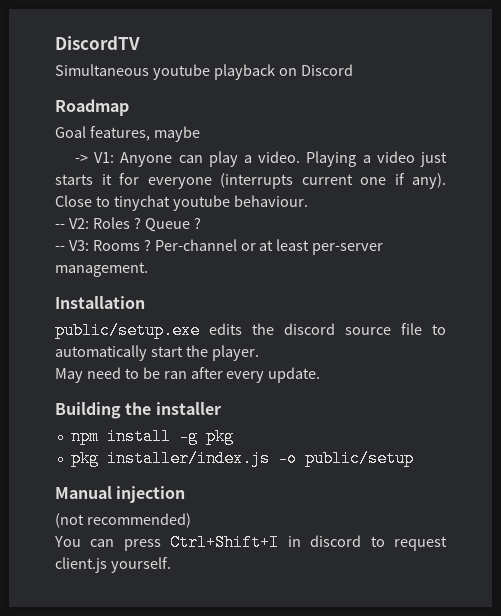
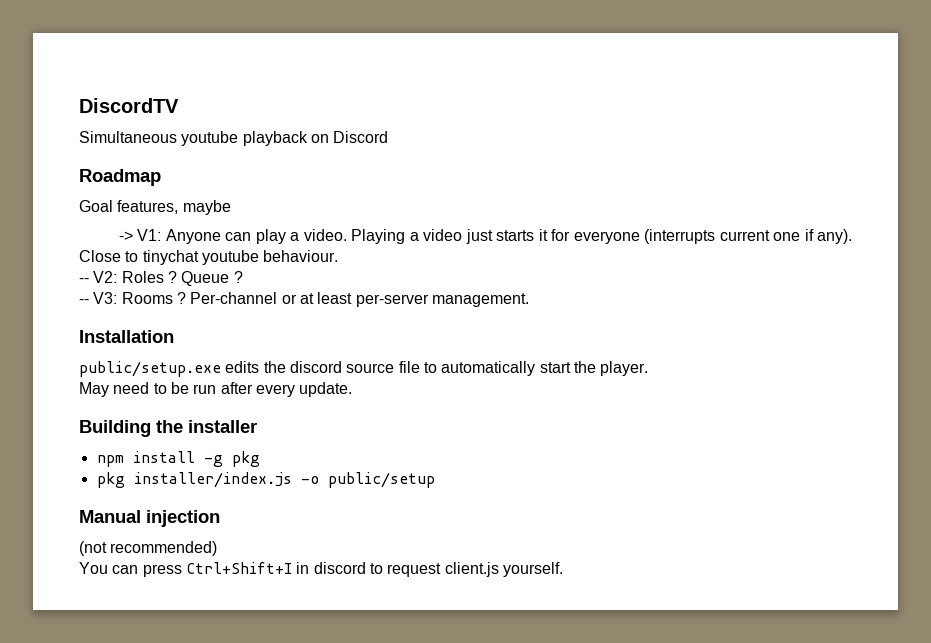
- May need to be ran after every update.
+ May need to be run after every update.

